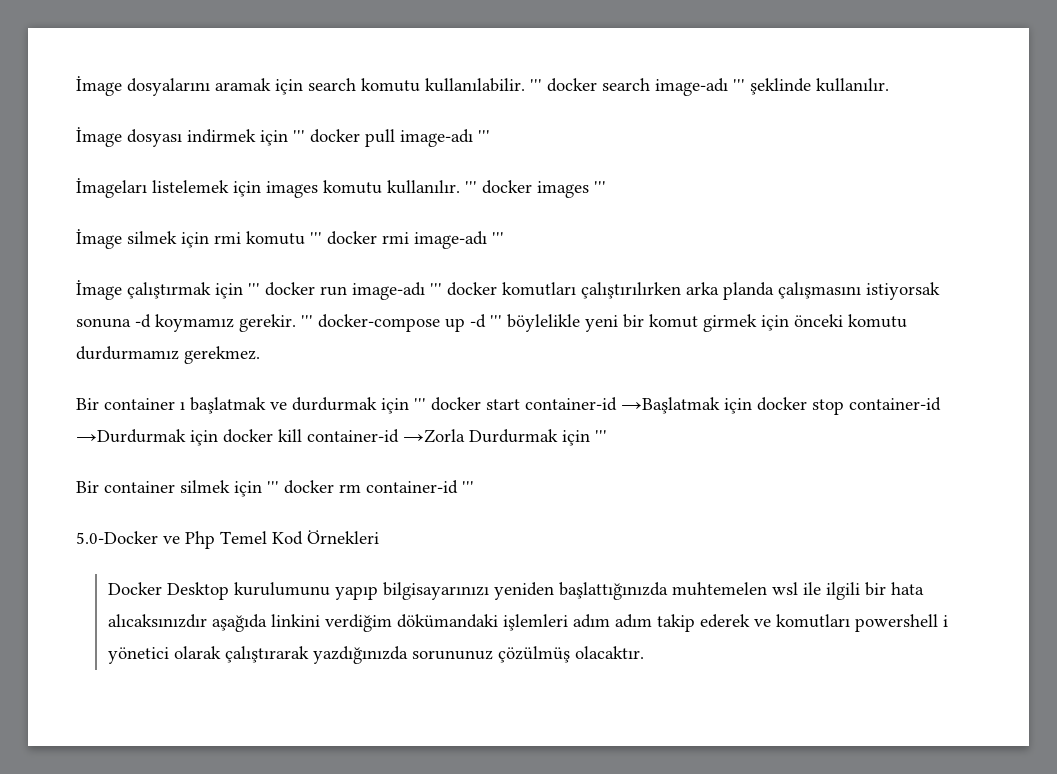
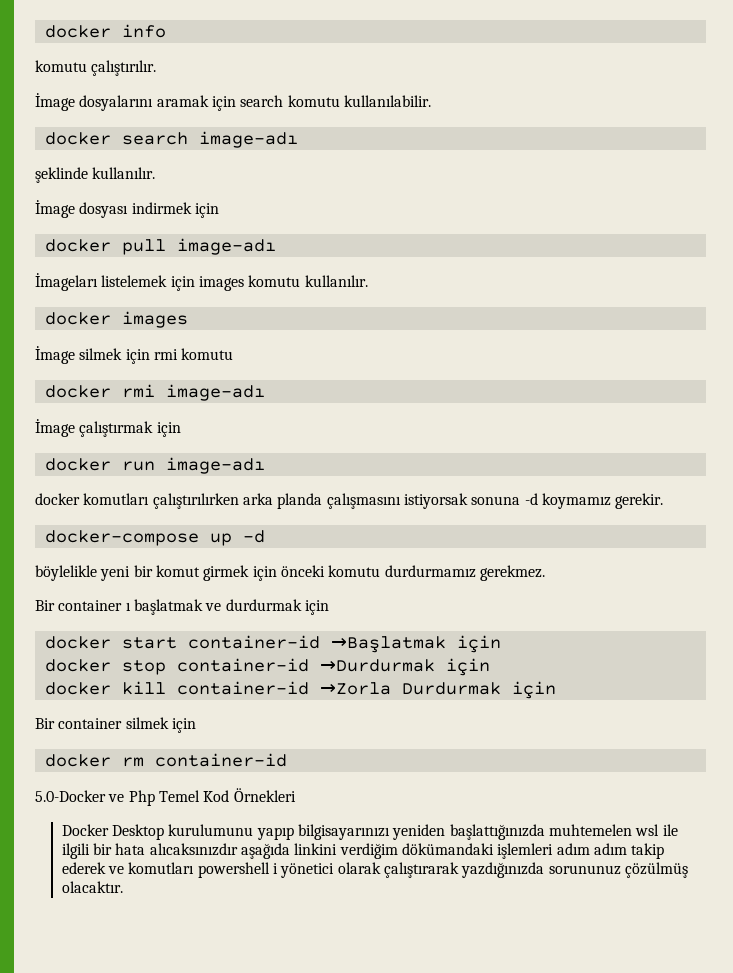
+ docker info
+ komutu çalıştırılır.
- İmage dosyalarını aramak için search komutu kullanılabilir. ''' docker search image-adı ''' şeklinde kullanılır.
+ İmage dosyalarını aramak için search komutu kullanılabilir.
+ docker search image-adı
+ şeklinde kullanılır.
- İmage dosyası indirmek için ''' docker pull image-adı '''
+ İmage dosyası indirmek için
+ docker pull image-adı
- İmageları listelemek için images komutu kullanılır. ''' docker images '''
+ İmageları listelemek için images komutu kullanılır.
+ docker images
- İmage silmek için rmi komutu ''' docker rmi image-adı '''
+ İmage silmek için rmi komutu
+ docker rmi image-adı
- İmage çalıştırmak için ''' docker run image-adı ''' docker komutları çalıştırılırken arka planda çalışmasını istiyorsak sonuna -d koymamız gerekir. ''' docker-compose up -d ''' böylelikle yeni bir komut girmek için önceki komutu durdurmamız gerekmez.
+ İmage çalıştırmak için
+ docker run image-adı
+ docker komutları çalıştırılırken arka planda çalışmasını istiyorsak sonuna -d koymamız gerekir.
+ docker-compose up -d
+ böylelikle yeni bir komut girmek için önceki komutu durdurmamız gerekmez.
- Bir container ı başlatmak ve durdurmak için ''' docker start container-id →Başlatmak için docker stop container-id →Durdurmak için docker kill container-id →Zorla Durdurmak için '''
+ Bir container ı başlatmak ve durdurmak için
+ docker start container-id →Başlatmak için
+ docker stop container-id →Durdurmak için
+ docker kill container-id →Zorla Durdurmak için
- Bir container silmek için ''' docker rm container-id '''
+ Bir container silmek için
+ docker rm container-id

